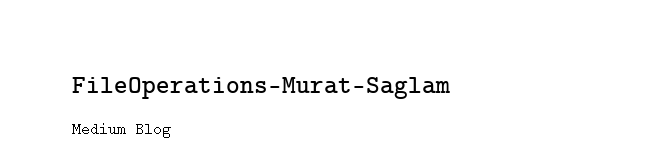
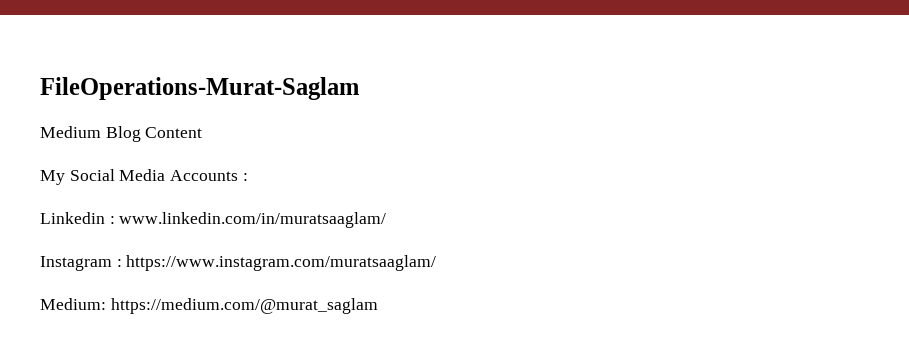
- Medium Blog
+ Medium Blog Content
+ My Social Media Accounts :
+ Linkedin : www.linkedin.com/in/muratsaaglam/
+ Instagram : https://www.instagram.com/muratsaaglam/
+ Medium: https://medium.com/@murat_saglam

